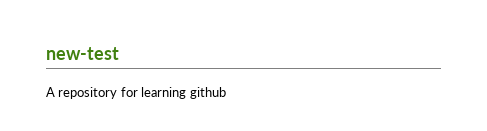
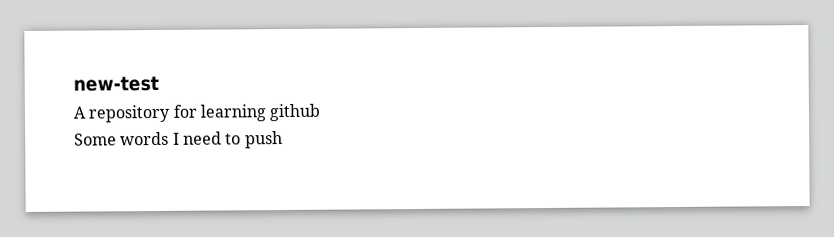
+ Some words I need to push

